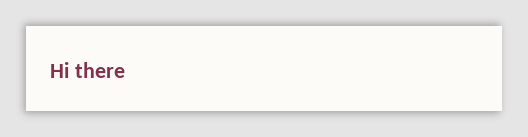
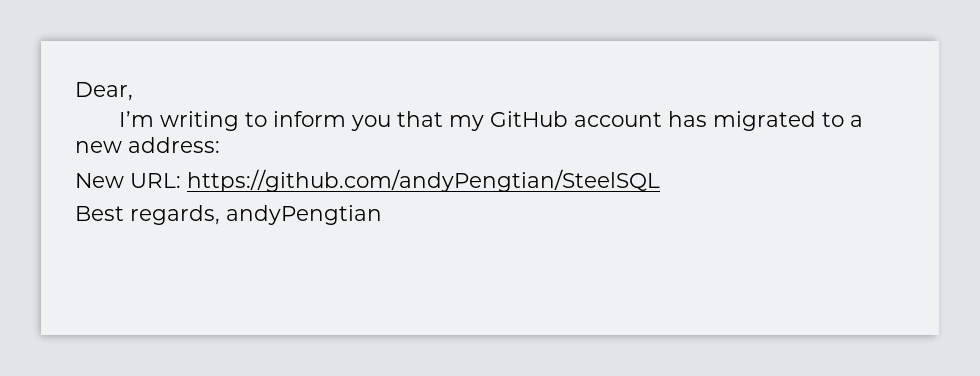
- Hi there
+ Dear,
+ I’m writing to inform you that my GitHub account has migrated to a new address:
+ New URL: https://github.com/andyPengtian/SteelSQL
+ Best regards, andyPengtian

